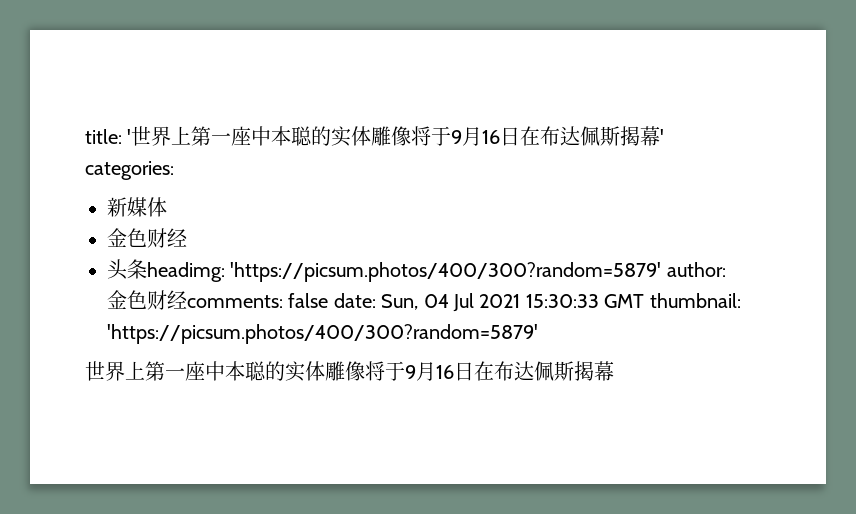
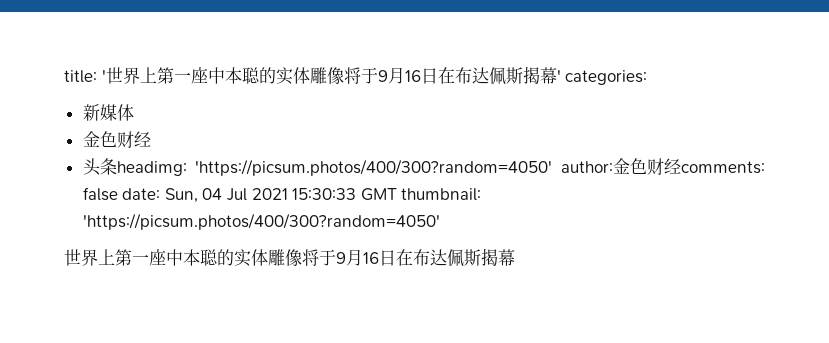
- 头条headimg: 'https://picsum.photos/400/300?random=5879' author:金色财经comments: false date: Sun, 04 Jul 2021 15:30:33 GMT thumbnail: 'https://picsum.photos/400/300?random=5879'
+ 头条headimg: 'https://picsum.photos/400/300?random=4050' author:金色财经comments: false date: Sun, 04 Jul 2021 15:30:33 GMT thumbnail: 'https://picsum.photos/400/300?random=4050'

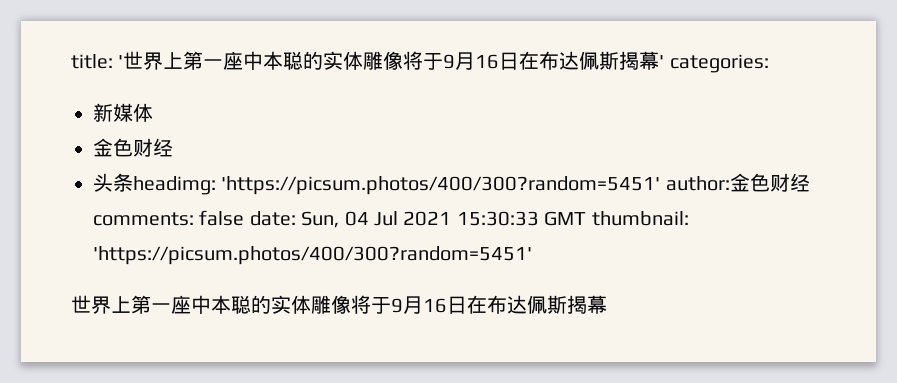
- 头条headimg: 'https://picsum.photos/400/300?random=4050' author:金色财经comments: false date: Sun, 04 Jul 2021 15:30:33 GMT thumbnail: 'https://picsum.photos/400/300?random=4050'
+ 头条headimg: 'https://picsum.photos/400/300?random=5451' author:金色财经comments: false date: Sun, 04 Jul 2021 15:30:33 GMT thumbnail: 'https://picsum.photos/400/300?random=5451'

